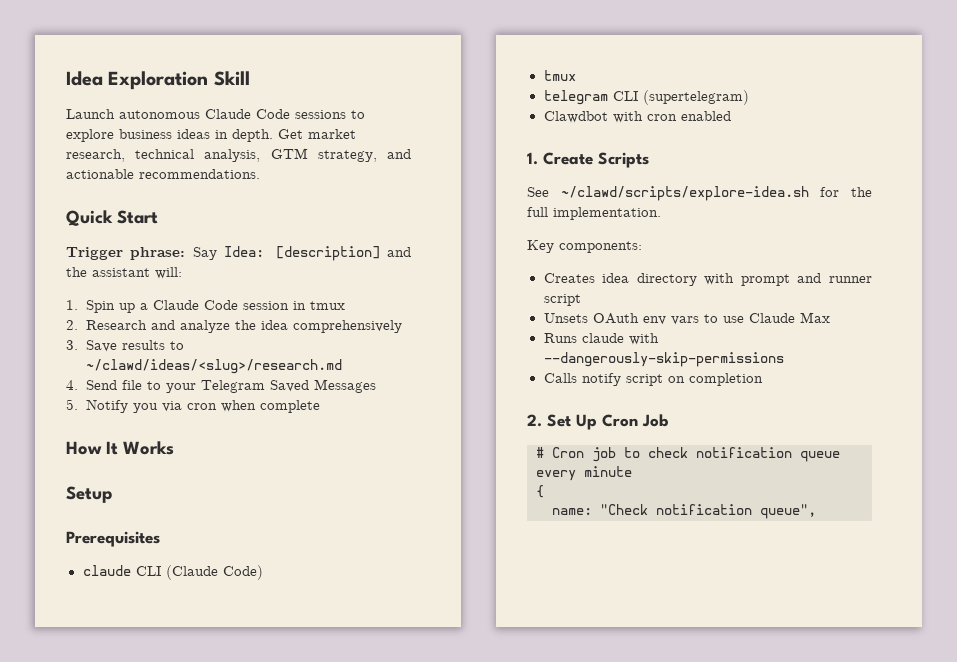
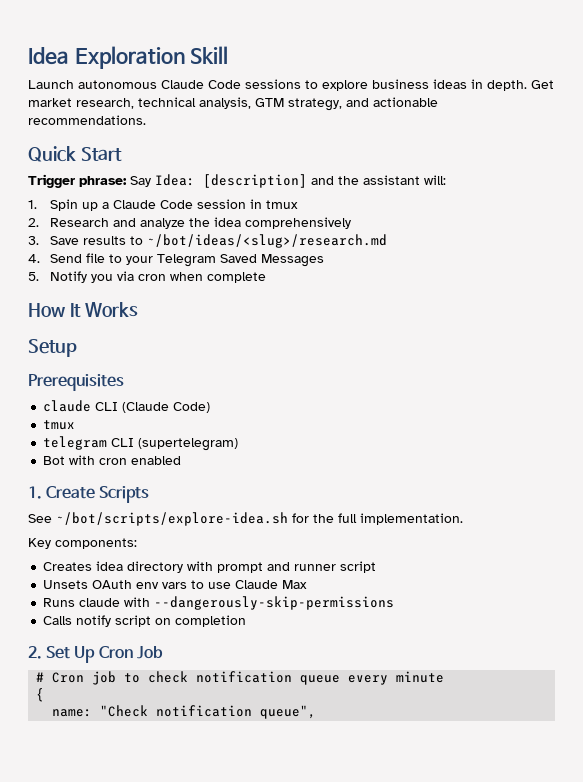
- 3. Save results to ~/clawd/ideas/<slug>/research.md
+ 3. Save results to ~/bot/ideas/<slug>/research.md
- Clawdbot with cron enabled
+ Bot with cron enabled
- See ~/clawd/scripts/explore-idea.sh for the full implementation.
+ See ~/bot/scripts/explore-idea.sh for the full implementation.

